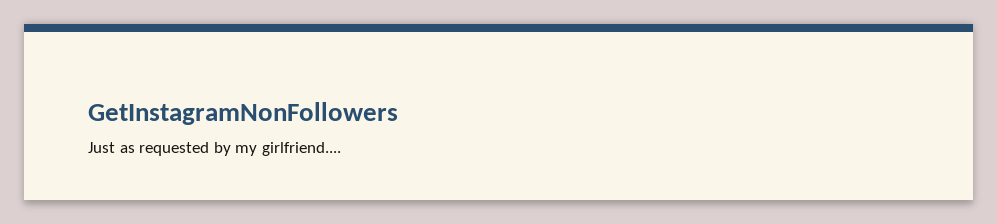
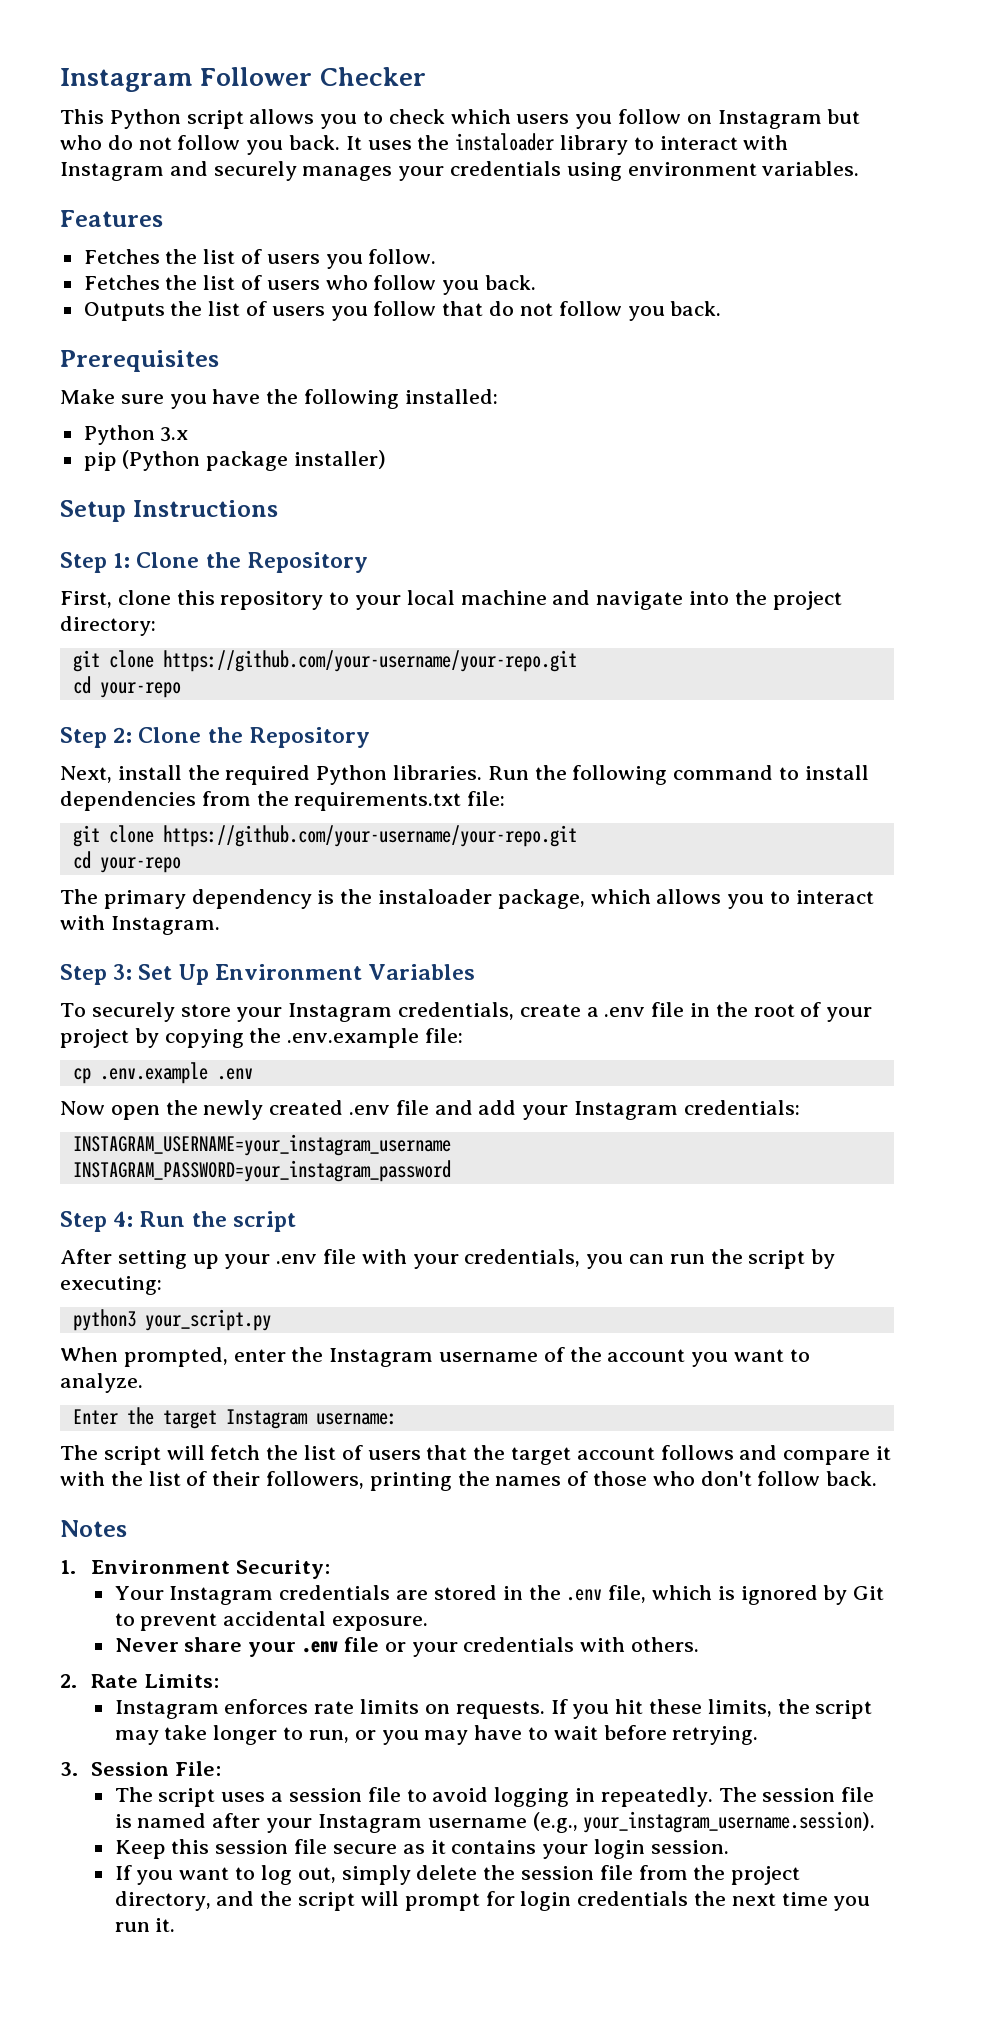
- GetInstagramNonFollowers
- Just as requested by my girlfriend....
+ Instagram Follower Checker
+ This Python script allows you to check which users you follow on Instagram but who do not follow you back. It uses the instaloader library to interact with Instagram and securely manages your credentials using environment variables.
+ Features
+ Fetches the list of users you follow.
+ Fetches the list of users who follow you back.
+ Outputs the list of users you follow that do not follow you back.
+ Prerequisites
+ Make sure you have the following installed:
+ Python 3.x
+ pip (Python package installer)
+ Setup Instructions
+ Step 1: Clone the Repository
+ First, clone this repository to your local machine and navigate into the project directory:
+ git clone https://github.com/your-username/your-repo.git
+ cd your-repo
+ Step 2: Clone the Repository
+ Next, install the required Python libraries. Run the following command to install dependencies from the requirements.txt file:
+ git clone https://github.com/your-username/your-repo.git
+ cd your-repo
+ The primary dependency is the instaloader package, which allows you to interact with Instagram.
+ Step 3: Set Up Environment Variables
+ To securely store your Instagram credentials, create a .env file in the root of your project by copying the .env.example file:
+ cp .env.example .env
+ Now open the newly created .env file and add your Instagram credentials:
+ INSTAGRAM_USERNAME=your_instagram_username
+ INSTAGRAM_PASSWORD=your_instagram_password
+ Step 4: Run the script
+ After setting up your .env file with your credentials, you can run the script by executing:
+ python3 your_script.py
+ When prompted, enter the Instagram username of the account you want to analyze.
+ Enter the target Instagram username:
+ The script will fetch the list of users that the target account follows and compare it with the list of their followers, printing the names of those who don't follow back.
+ Notes
+ 1. Environment Security:
+ Your Instagram credentials are stored in the .env file, which is ignored by Git to prevent accidental exposure.
+ Never share your .env file or your credentials with others.
+ 2. Rate Limits:
+ Instagram enforces rate limits on requests. If you hit these limits, the script may take longer to run, or you may have to wait before retrying.
+ 3. Session File:
+ The script uses a session file to avoid logging in repeatedly. The session file is named after your Instagram username (e.g., your_instagram_username.session).
+ Keep this session file secure as it contains your login session.
+ If you want to log out, simply delete the session file from the project directory, and the script will prompt for login credentials the next time you run it.

